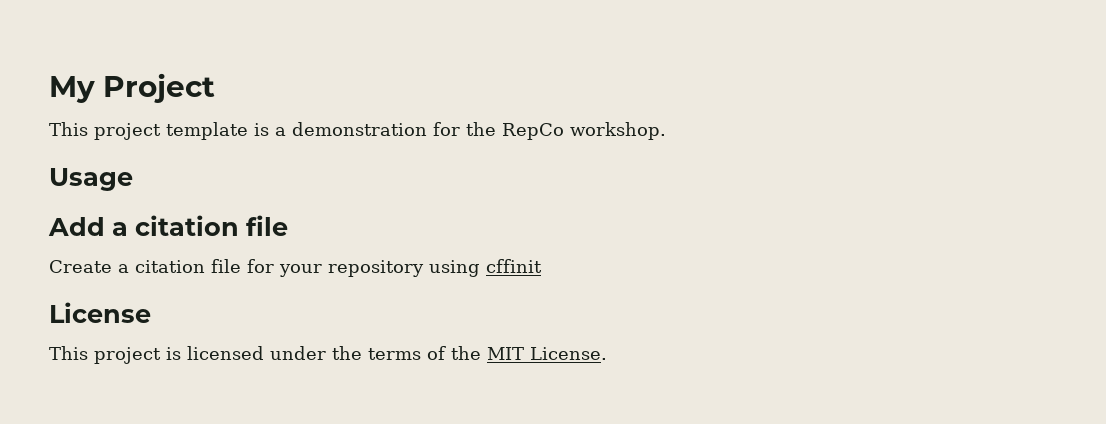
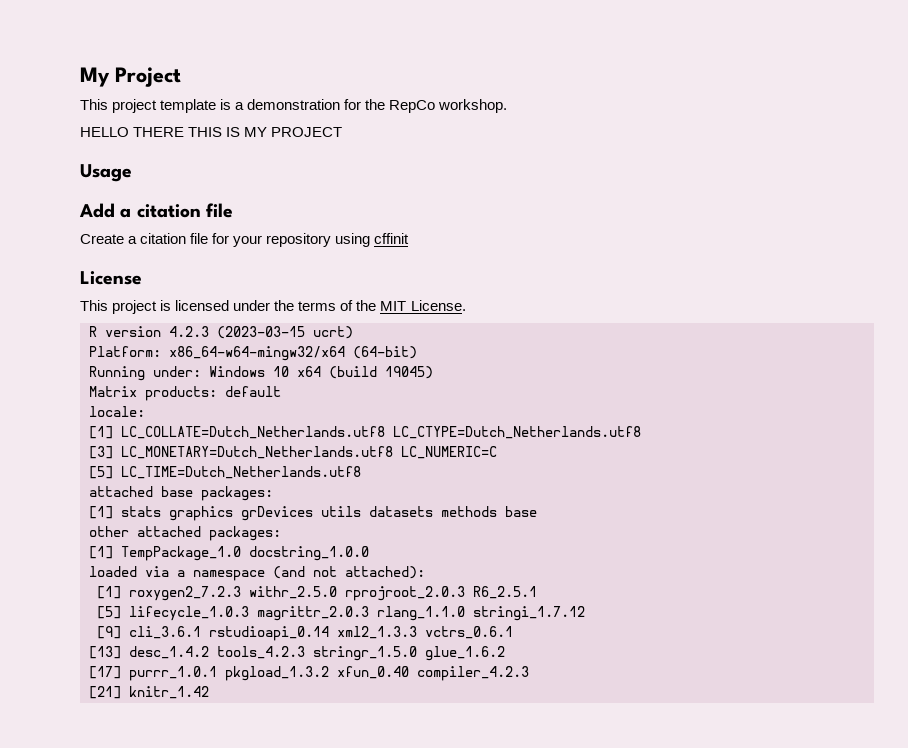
+ HELLO THERE THIS IS MY PROJECT
+ R version 4.2.3 (2023-03-15 ucrt)
+ Platform: x86_64-w64-mingw32/x64 (64-bit)
+ Running under: Windows 10 x64 (build 19045)
+ Matrix products: default
+ locale:
+ [1] LC_COLLATE=Dutch_Netherlands.utf8 LC_CTYPE=Dutch_Netherlands.utf8
+ [3] LC_MONETARY=Dutch_Netherlands.utf8 LC_NUMERIC=C
+ [5] LC_TIME=Dutch_Netherlands.utf8
+ attached base packages:
+ [1] stats graphics grDevices utils datasets methods base
+ other attached packages:
+ [1] TempPackage_1.0 docstring_1.0.0
+ loaded via a namespace (and not attached):
+ [1] roxygen2_7.2.3 withr_2.5.0 rprojroot_2.0.3 R6_2.5.1
+ [5] lifecycle_1.0.3 magrittr_2.0.3 rlang_1.1.0 stringi_1.7.12
+ [9] cli_3.6.1 rstudioapi_0.14 xml2_1.3.3 vctrs_0.6.1
+ [13] desc_1.4.2 tools_4.2.3 stringr_1.5.0 glue_1.6.2
+ [17] purrr_1.0.1 pkgload_1.3.2 xfun_0.40 compiler_4.2.3
+ [21] knitr_1.42

